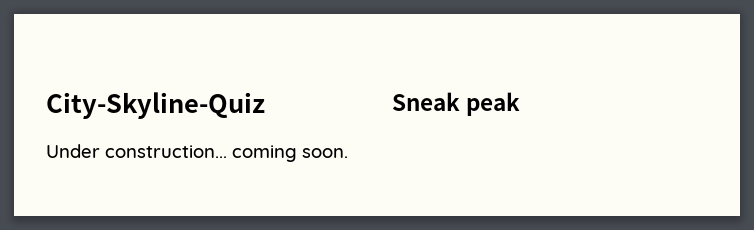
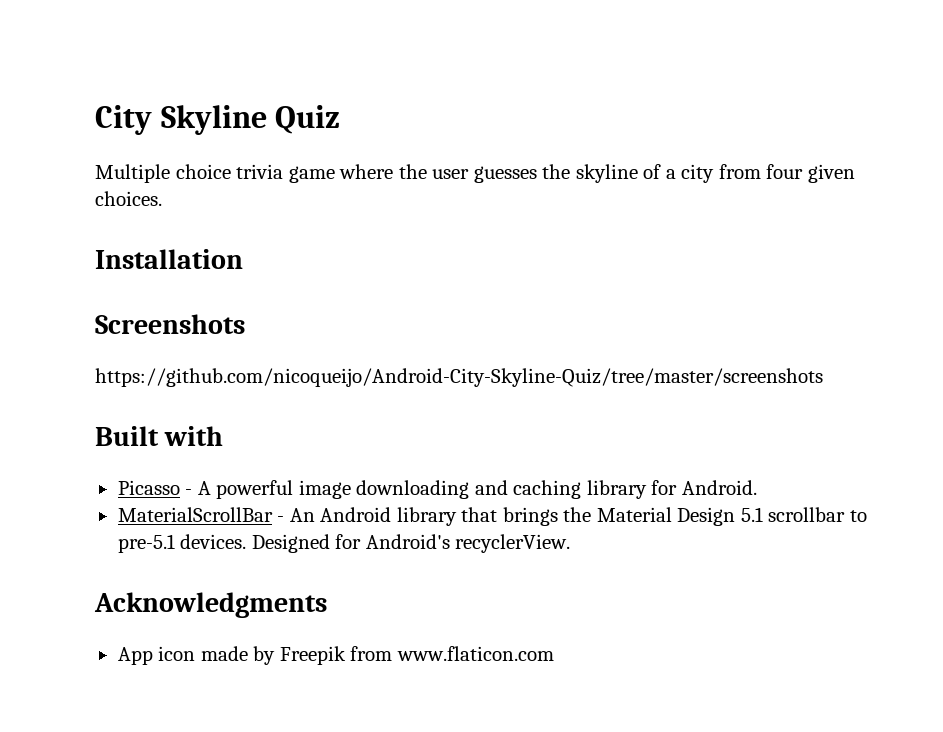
- City-Skyline-Quiz
- Under construction... coming soon.
- Sneak peak
+ City Skyline Quiz
+ Multiple choice trivia game where the user guesses the skyline of a city from four given choices.
+ Installation
+ Screenshots
+ https://github.com/nicoqueijo/Android-City-Skyline-Quiz/tree/master/screenshots
+ Built with
+ Picasso - A powerful image downloading and caching library for Android.
+ MaterialScrollBar - An Android library that brings the Material Design 5.1 scrollbar to pre-5.1 devices. Designed for Android's recyclerView.
+ Acknowledgments
+ App icon made by Freepik from www.flaticon.com

